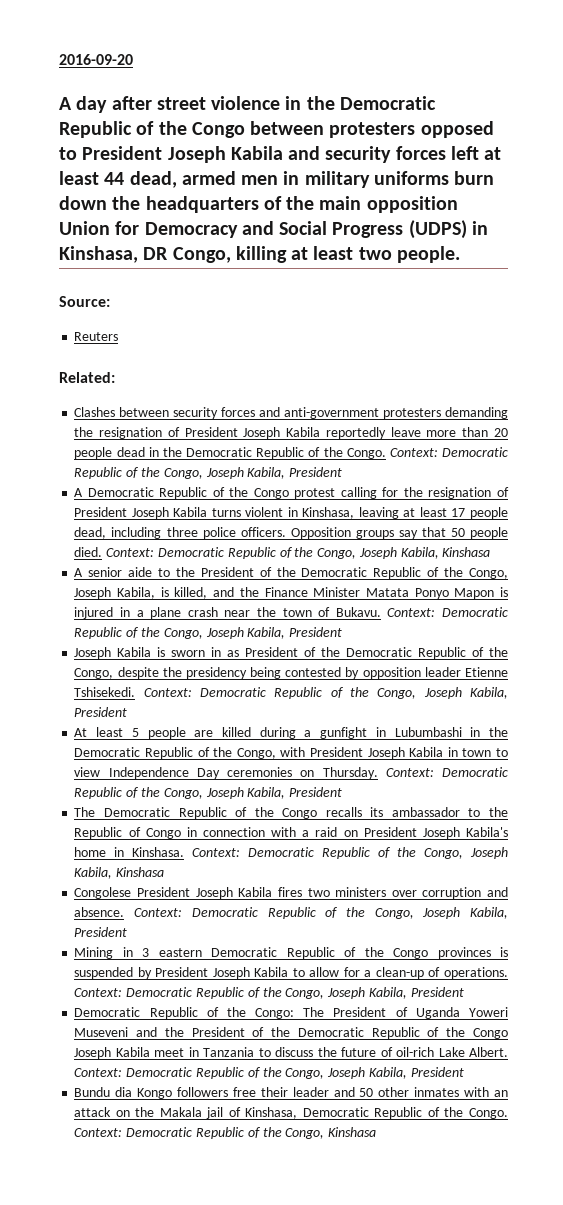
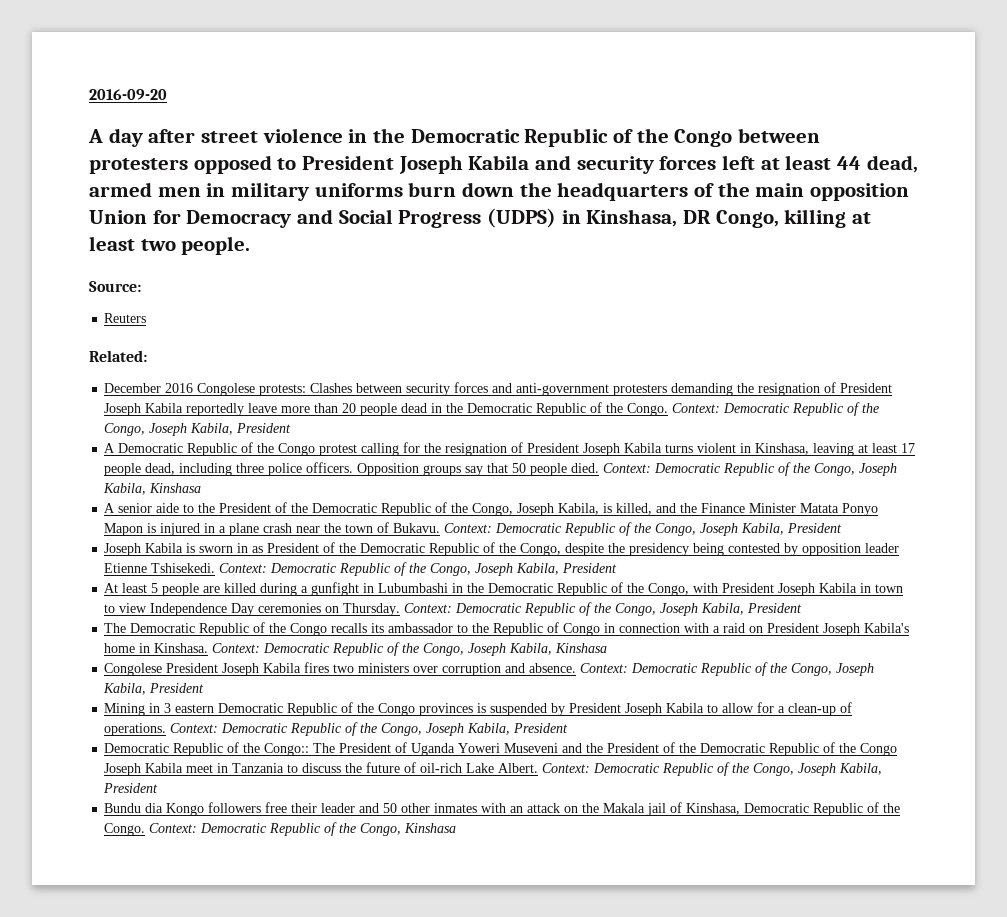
- Clashes between security forces and anti-government protesters demanding the resignation of President Joseph Kabila reportedly leave more than 20 people dead in the Democratic Republic of the Congo.
+ December 2016 Congolese protests: Clashes between security forces and anti-government protesters demanding the resignation of President Joseph Kabila reportedly leave more than 20 people dead in the Democratic Republic of the Congo.
- Democratic Republic of the Congo: The President of Uganda Yoweri Museveni and the President of the Democratic Republic of the Congo Joseph Kabila meet in Tanzania to discuss the future of oil-rich Lake Albert.
+ Democratic Republic of the Congo:: The President of Uganda Yoweri Museveni and the President of the Democratic Republic of the Congo Joseph Kabila meet in Tanzania to discuss the future of oil-rich Lake Albert.

